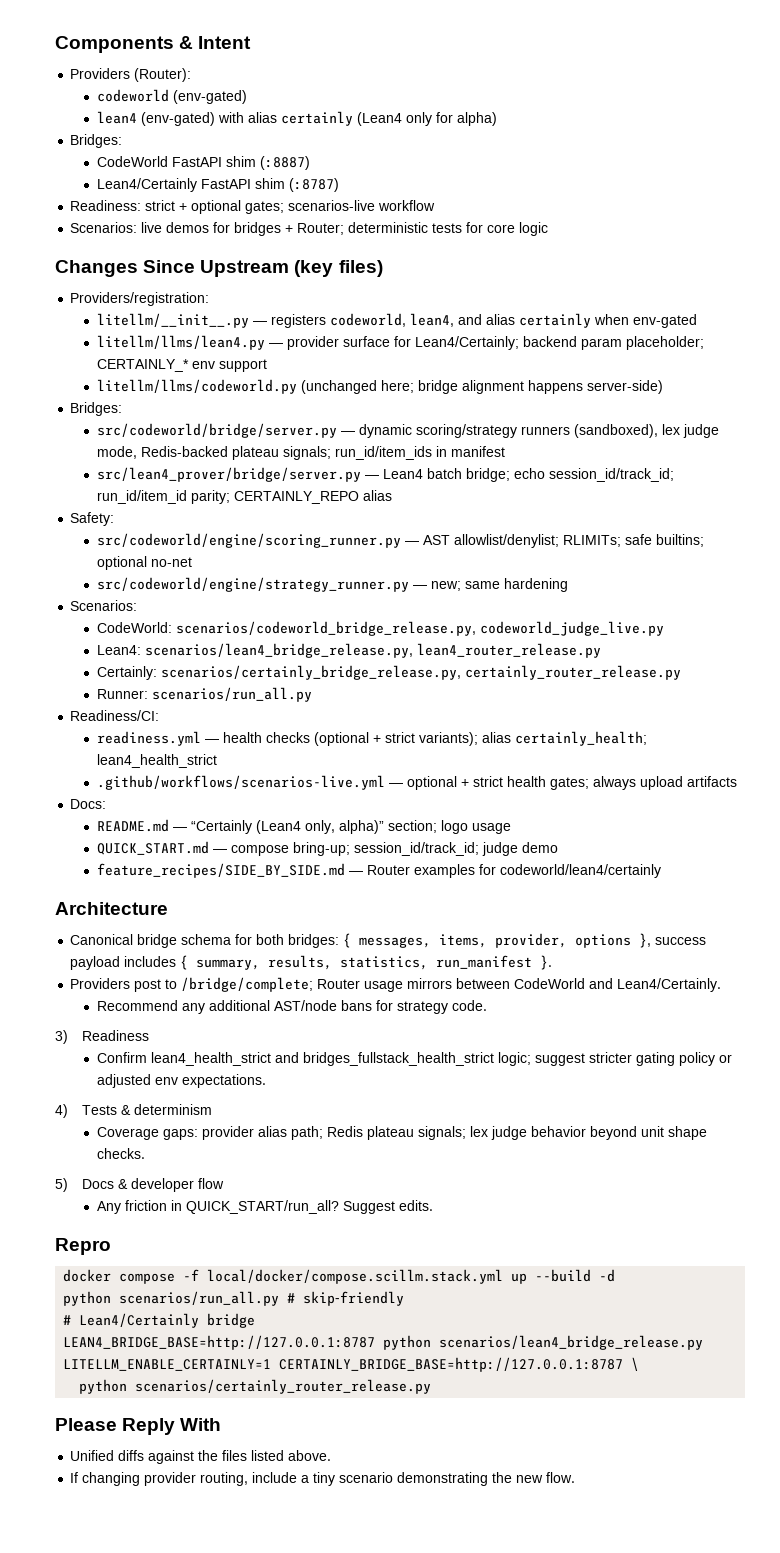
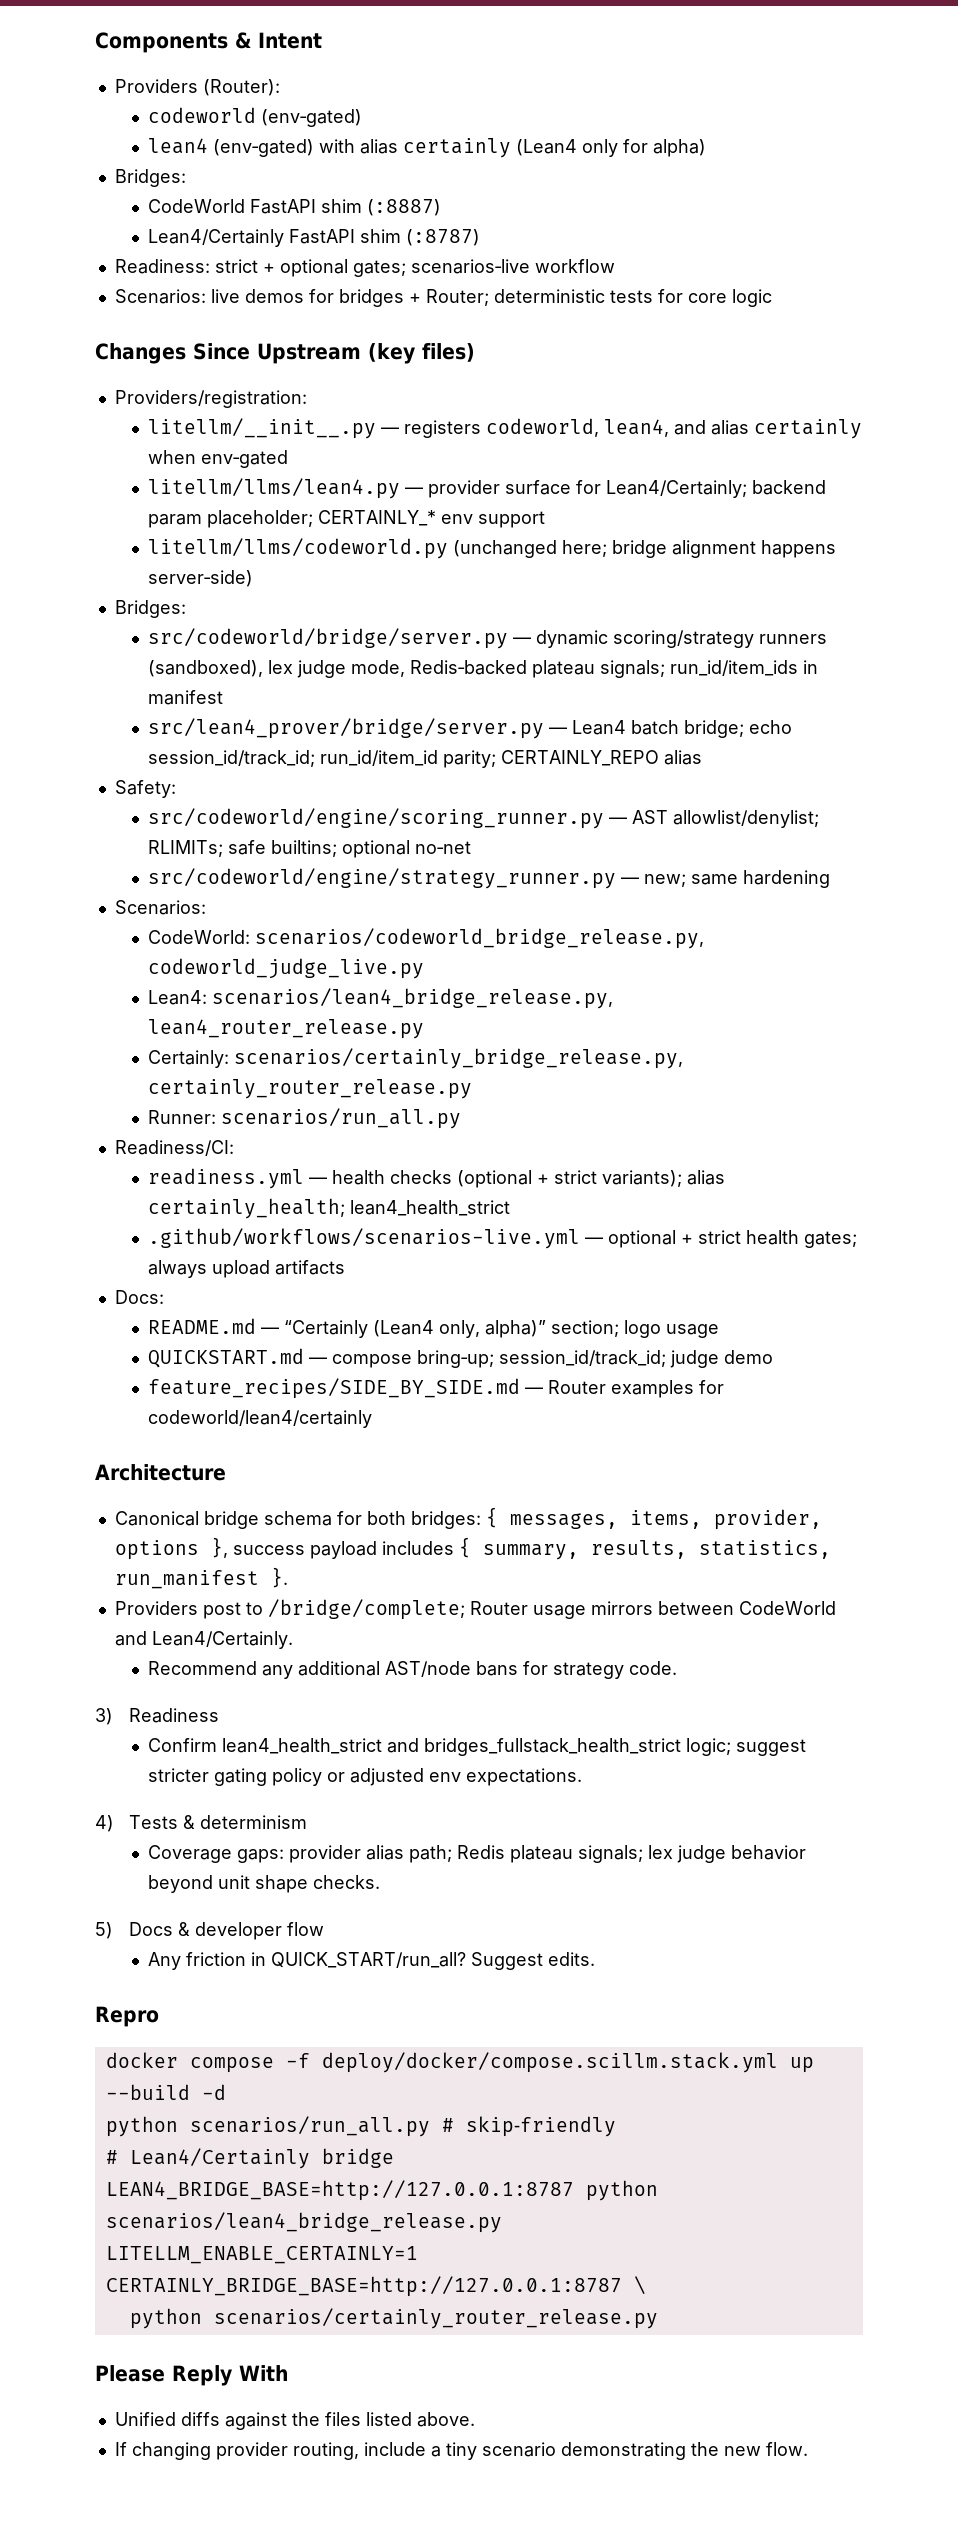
- QUICK_START.md — compose bring‑up; session_id/track_id; judge demo
+ QUICKSTART.md — compose bring‑up; session_id/track_id; judge demo
- docker compose -f local/docker/compose.scillm.stack.yml up --build -d
+ docker compose -f deploy/docker/compose.scillm.stack.yml up --build -d

